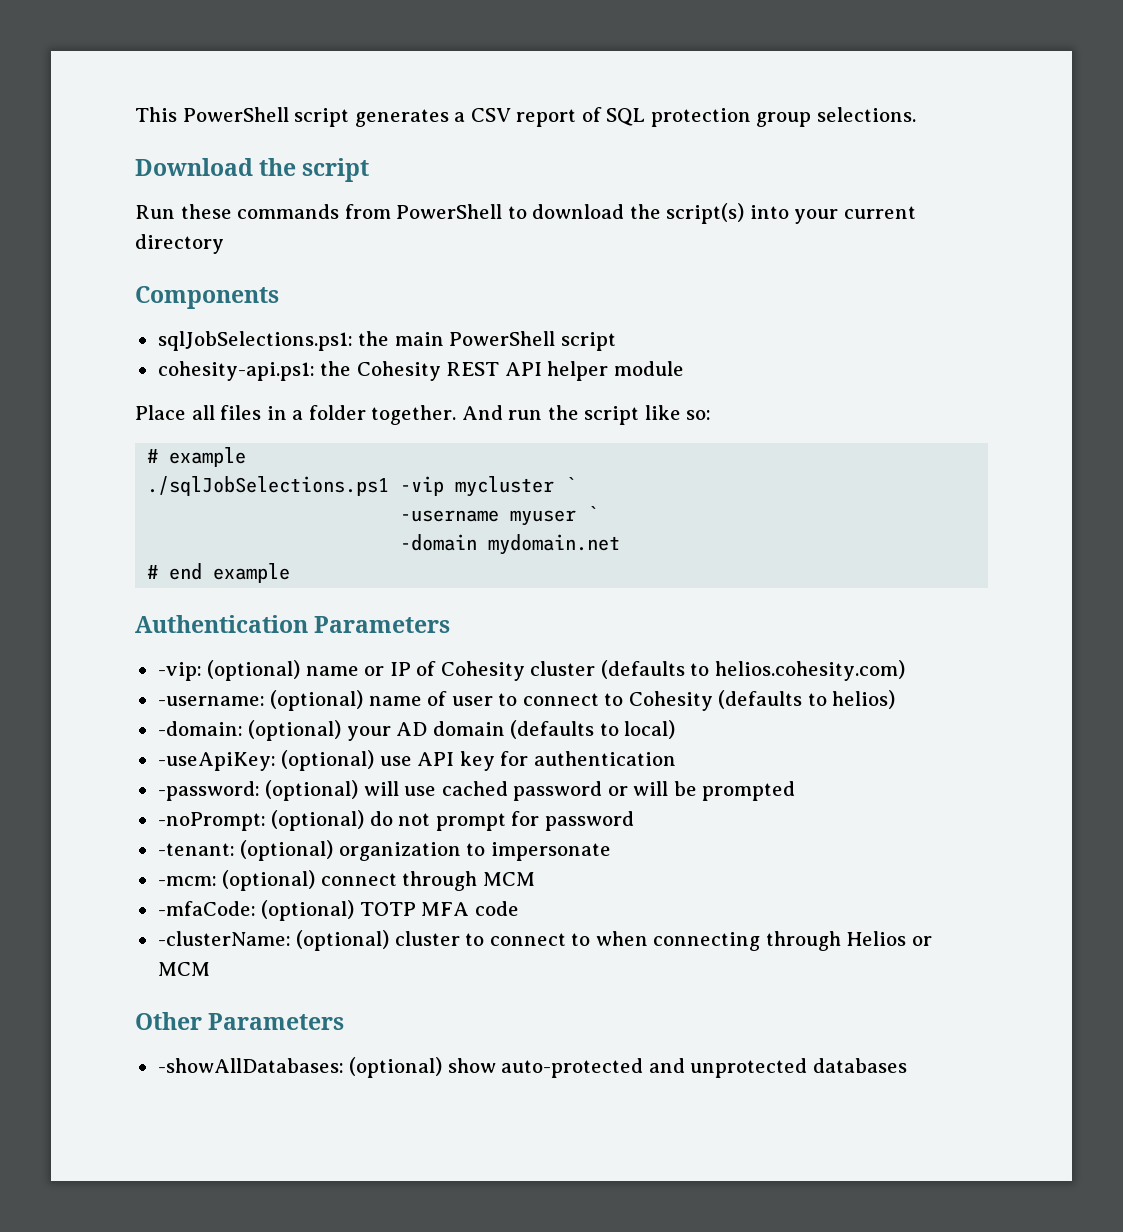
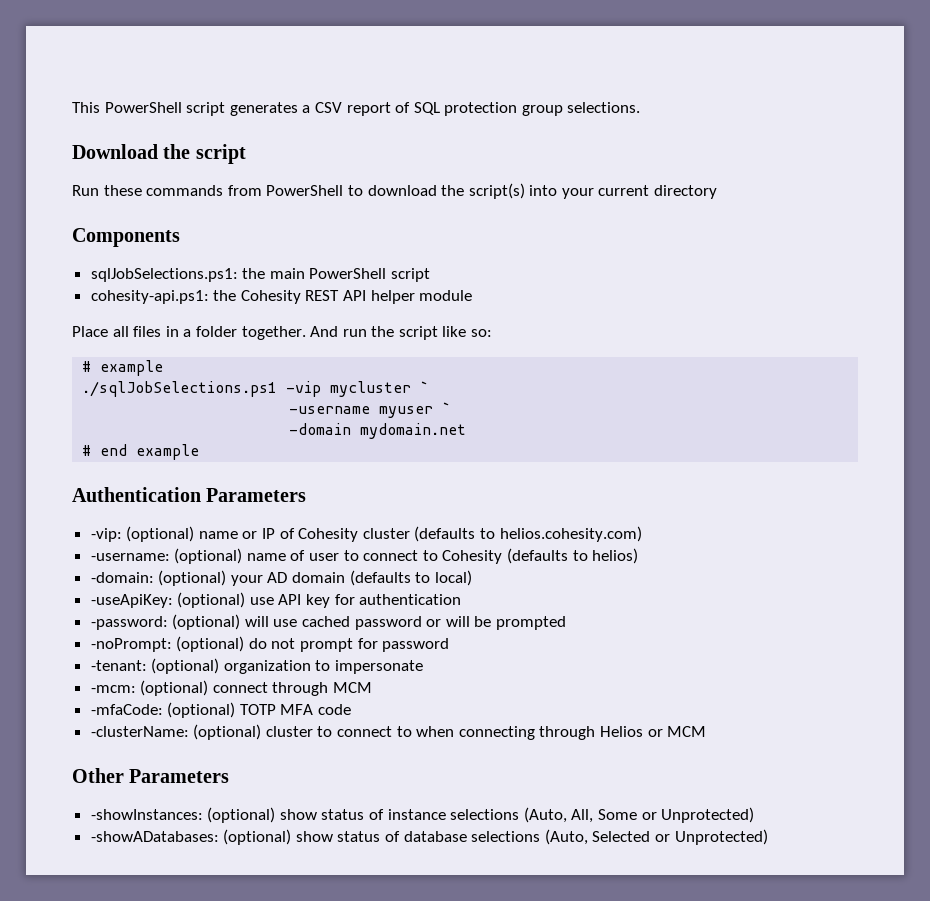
- -showAllDatabases: (optional) show auto-protected and unprotected databases
+ -showInstances: (optional) show status of instance selections (Auto, All, Some or Unprotected)
+ -showADatabases: (optional) show status of database selections (Auto, Selected or Unprotected)

